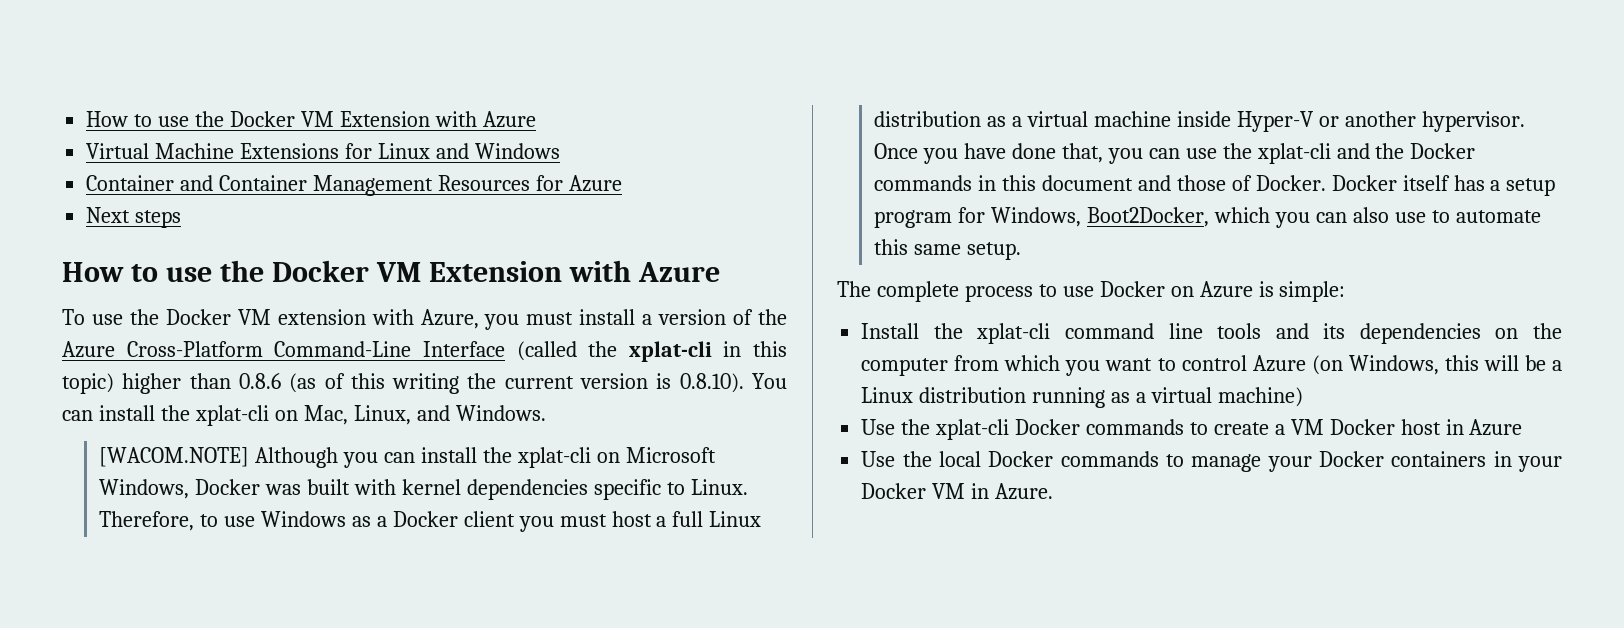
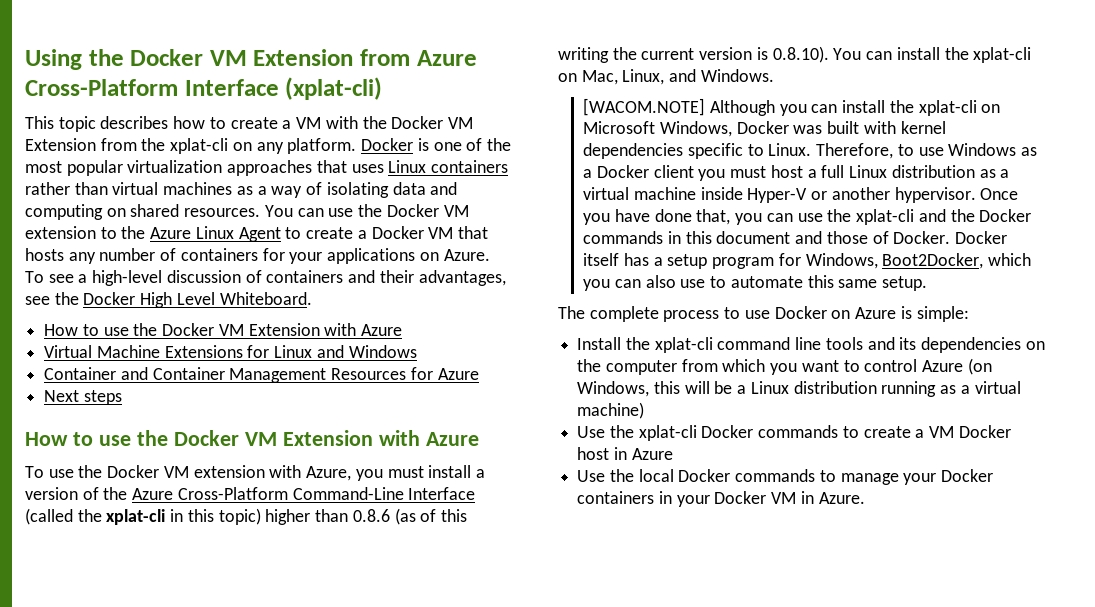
+ Using the Docker VM Extension from Azure Cross-Platform Interface (xplat-cli)
+ This topic describes how to create a VM with the Docker VM Extension from the xplat-cli on any platform. Docker is one of the most popular virtualization approaches that uses Linux containers rather than virtual machines as a way of isolating data and computing on shared resources. You can use the Docker VM extension to the Azure Linux Agent to create a Docker VM that hosts any number of containers for your applications on Azure. To see a high-level discussion of containers and their advantages, see the Docker High Level Whiteboard.

